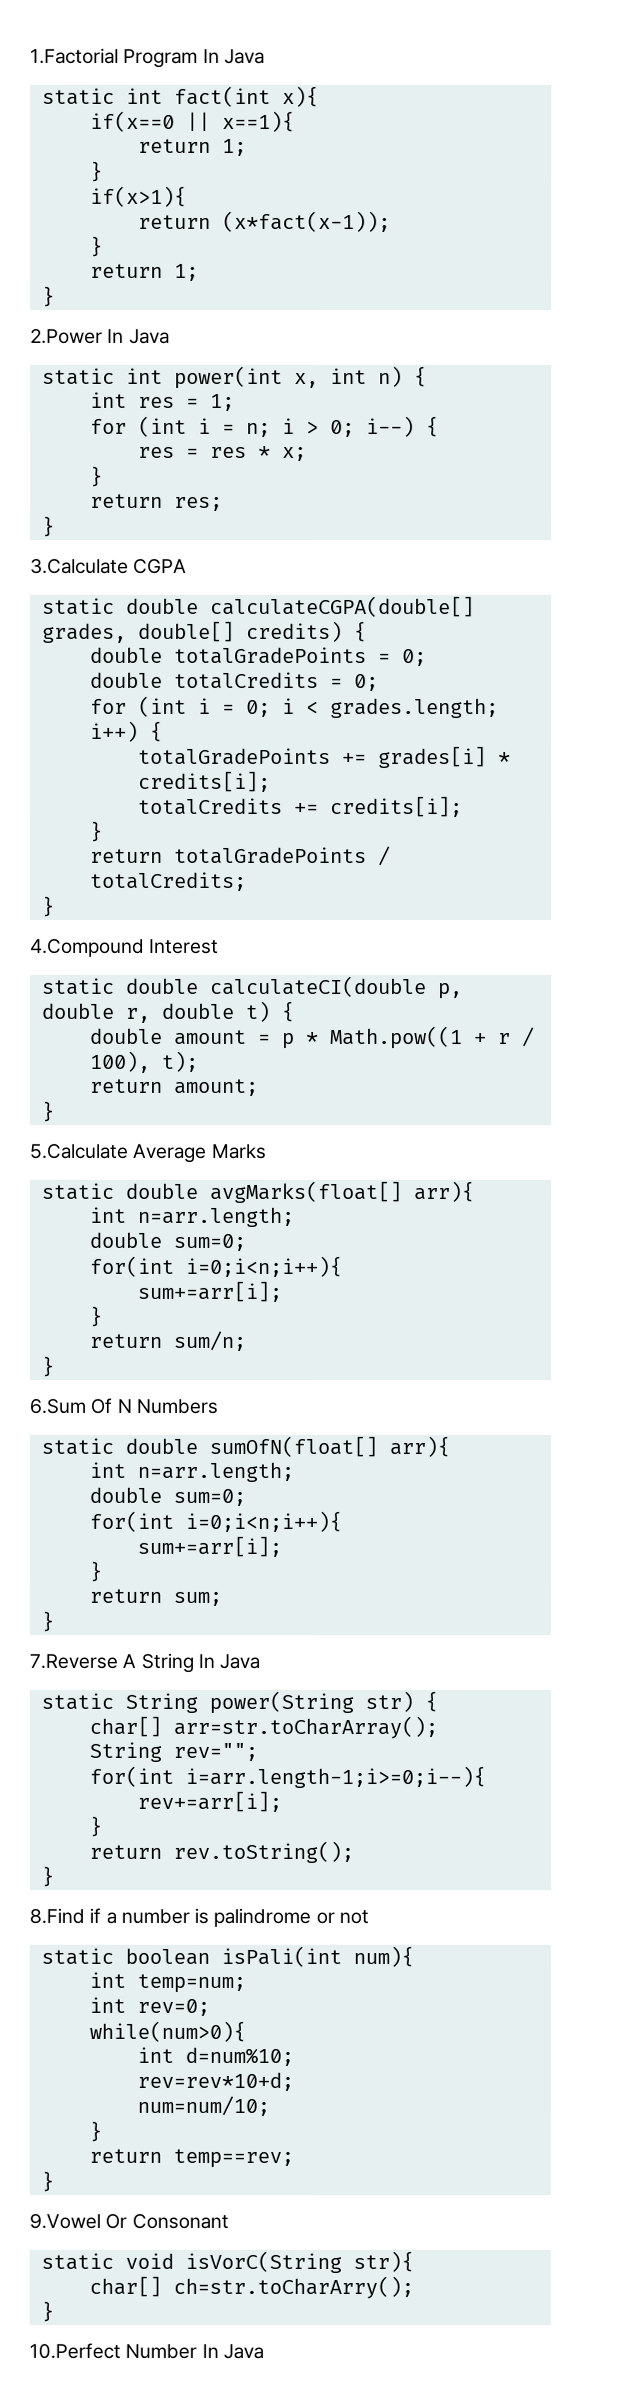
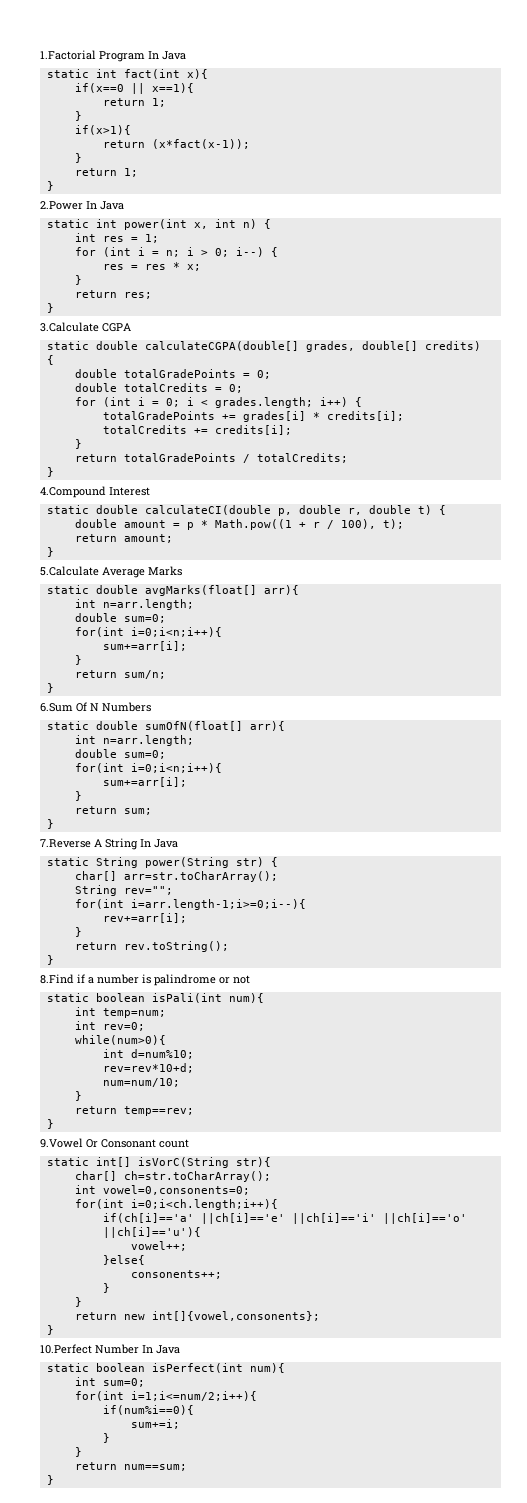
- 9.Vowel Or Consonant
- static void isVorC(String str){
+ 9.Vowel Or Consonant count
+ static int[] isVorC(String str){
- char[] ch=str.toCharArry();
+ char[] ch=str.toCharArray();
+ int vowel=0,consonents=0;
+ for(int i=0;i<ch.length;i++){
+ if(ch[i]=='a' ||ch[i]=='e' ||ch[i]=='i' ||ch[i]=='o' ||ch[i]=='u'){
+ vowel++;
+ }else{
+ consonents++;
+ }
+ }
+ return new int[]{vowel,consonents};
+ static boolean isPerfect(int num){
+ int sum=0;
+ for(int i=1;i<=num/2;i++){
+ if(num%i==0){
+ sum+=i;
+ }
+ }
+ return num==sum;
+ }

